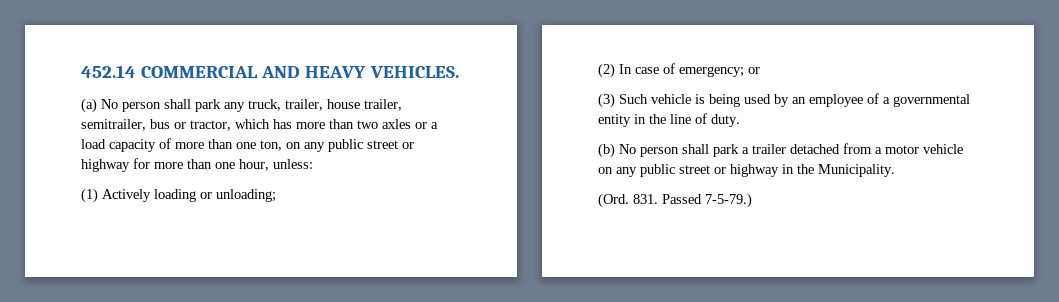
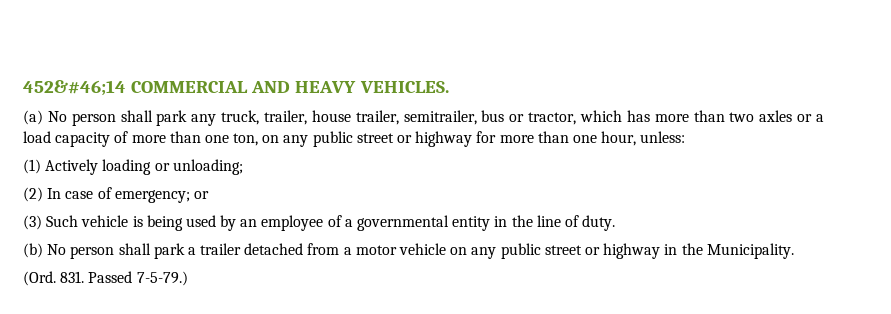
- 452.14 COMMERCIAL AND HEAVY VEHICLES.
+ 452&#46;14 COMMERCIAL AND HEAVY VEHICLES.

